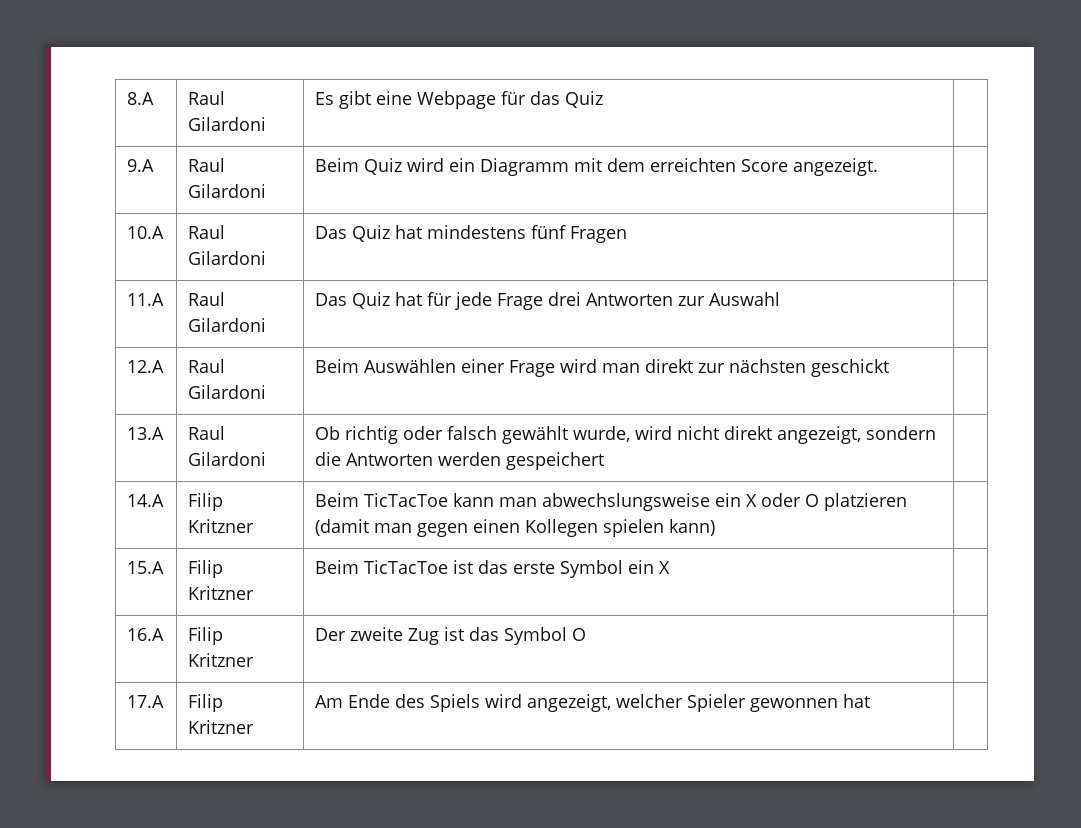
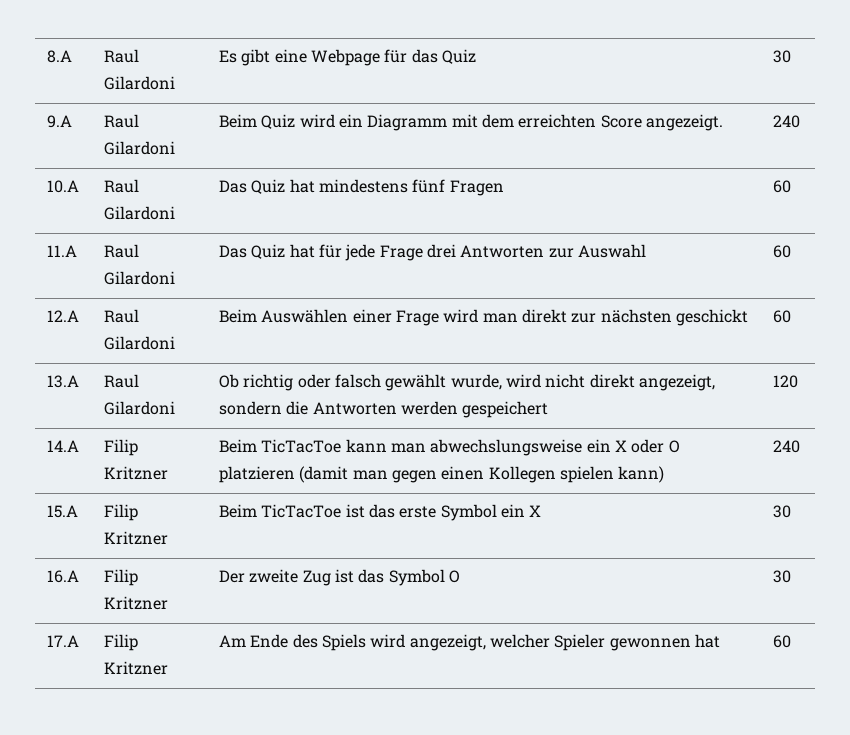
- 8.A | Raul Gilardoni | Es gibt eine Webpage für das Quiz |
+ 8.A | Raul Gilardoni | Es gibt eine Webpage für das Quiz | 30
- 9.A | Raul Gilardoni | Beim Quiz wird ein Diagramm mit dem erreichten Score angezeigt. |
+ 9.A | Raul Gilardoni | Beim Quiz wird ein Diagramm mit dem erreichten Score angezeigt. | 240
- 10.A | Raul Gilardoni | Das Quiz hat mindestens fünf Fragen |
+ 10.A | Raul Gilardoni | Das Quiz hat mindestens fünf Fragen | 60
- 11.A | Raul Gilardoni | Das Quiz hat für jede Frage drei Antworten zur Auswahl |
+ 11.A | Raul Gilardoni | Das Quiz hat für jede Frage drei Antworten zur Auswahl | 60
- 12.A | Raul Gilardoni | Beim Auswählen einer Frage wird man direkt zur nächsten geschickt |
+ 12.A | Raul Gilardoni | Beim Auswählen einer Frage wird man direkt zur nächsten geschickt | 60
- 13.A | Raul Gilardoni | Ob richtig oder falsch gewählt wurde, wird nicht direkt angezeigt, sondern die Antworten werden gespeichert |
+ 13.A | Raul Gilardoni | Ob richtig oder falsch gewählt wurde, wird nicht direkt angezeigt, sondern die Antworten werden gespeichert | 120
- 14.A | Filip Kritzner | Beim TicTacToe kann man abwechslungsweise ein X oder O platzieren (damit man gegen einen Kollegen spielen kann) |
+ 14.A | Filip Kritzner | Beim TicTacToe kann man abwechslungsweise ein X oder O platzieren (damit man gegen einen Kollegen spielen kann) | 240
- 15.A | Filip Kritzner | Beim TicTacToe ist das erste Symbol ein X |
+ 15.A | Filip Kritzner | Beim TicTacToe ist das erste Symbol ein X | 30
- 16.A | Filip Kritzner | Der zweite Zug ist das Symbol O |
+ 16.A | Filip Kritzner | Der zweite Zug ist das Symbol O | 30
- 17.A | Filip Kritzner | Am Ende des Spiels wird angezeigt, welcher Spieler gewonnen hat |
+ 17.A | Filip Kritzner | Am Ende des Spiels wird angezeigt, welcher Spieler gewonnen hat | 60

